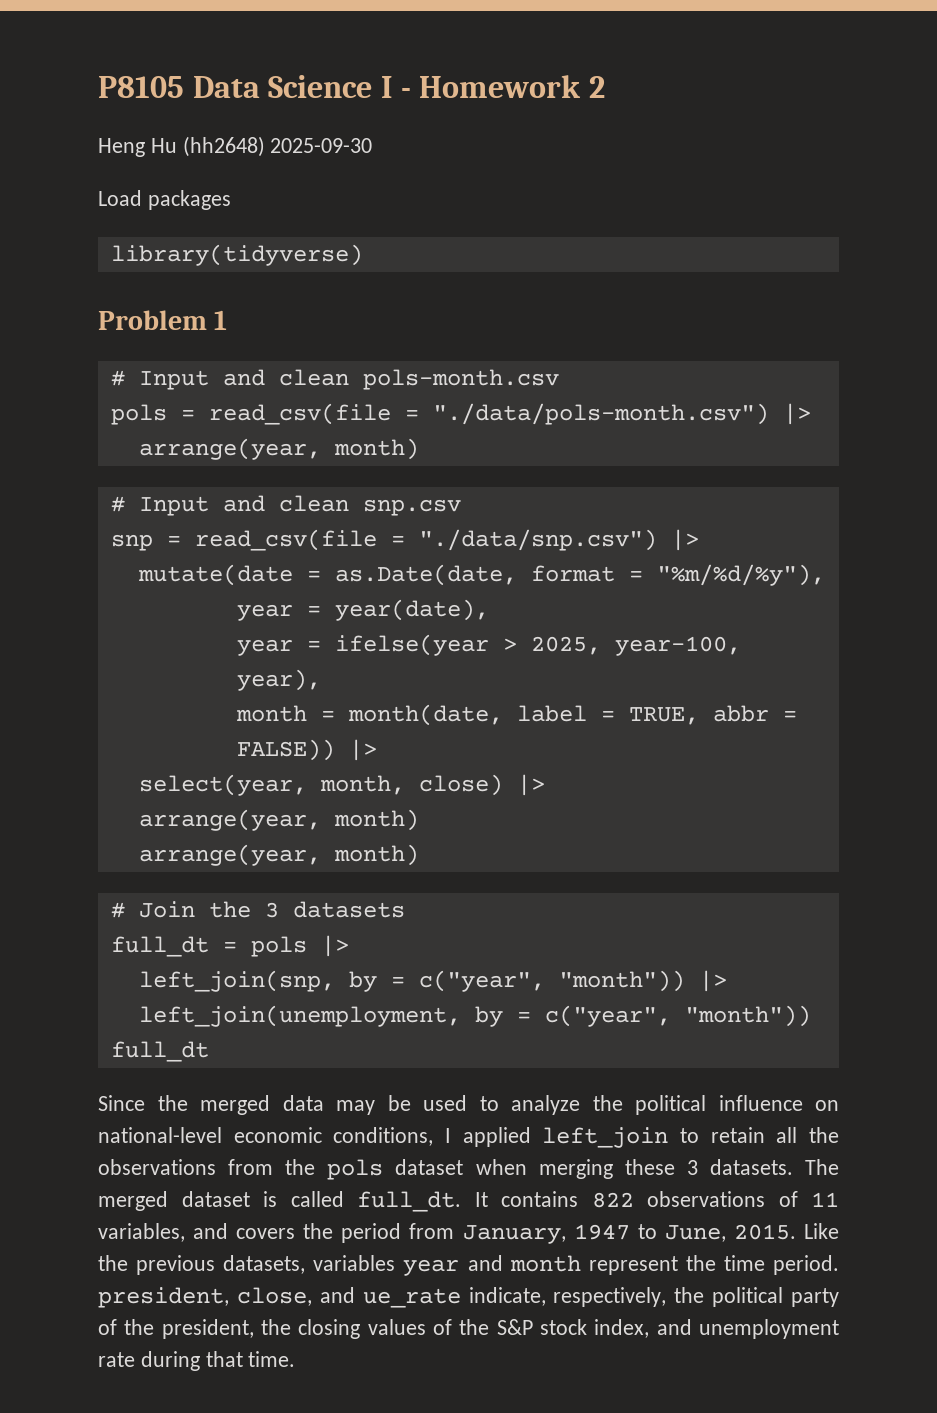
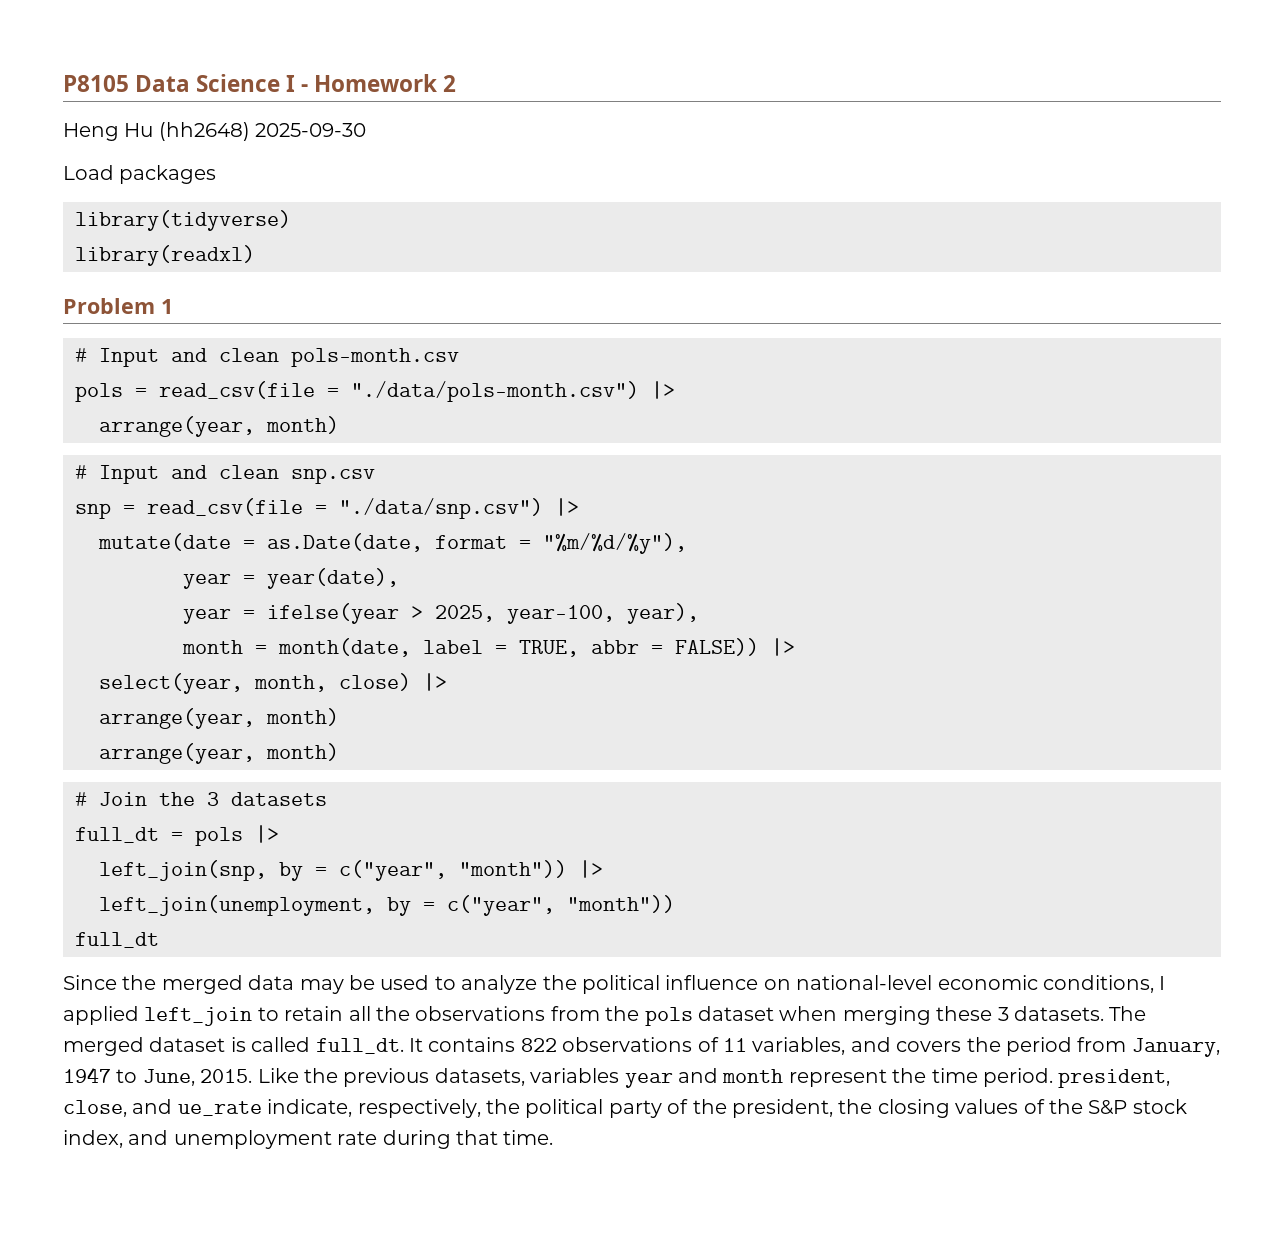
+ library(readxl)

